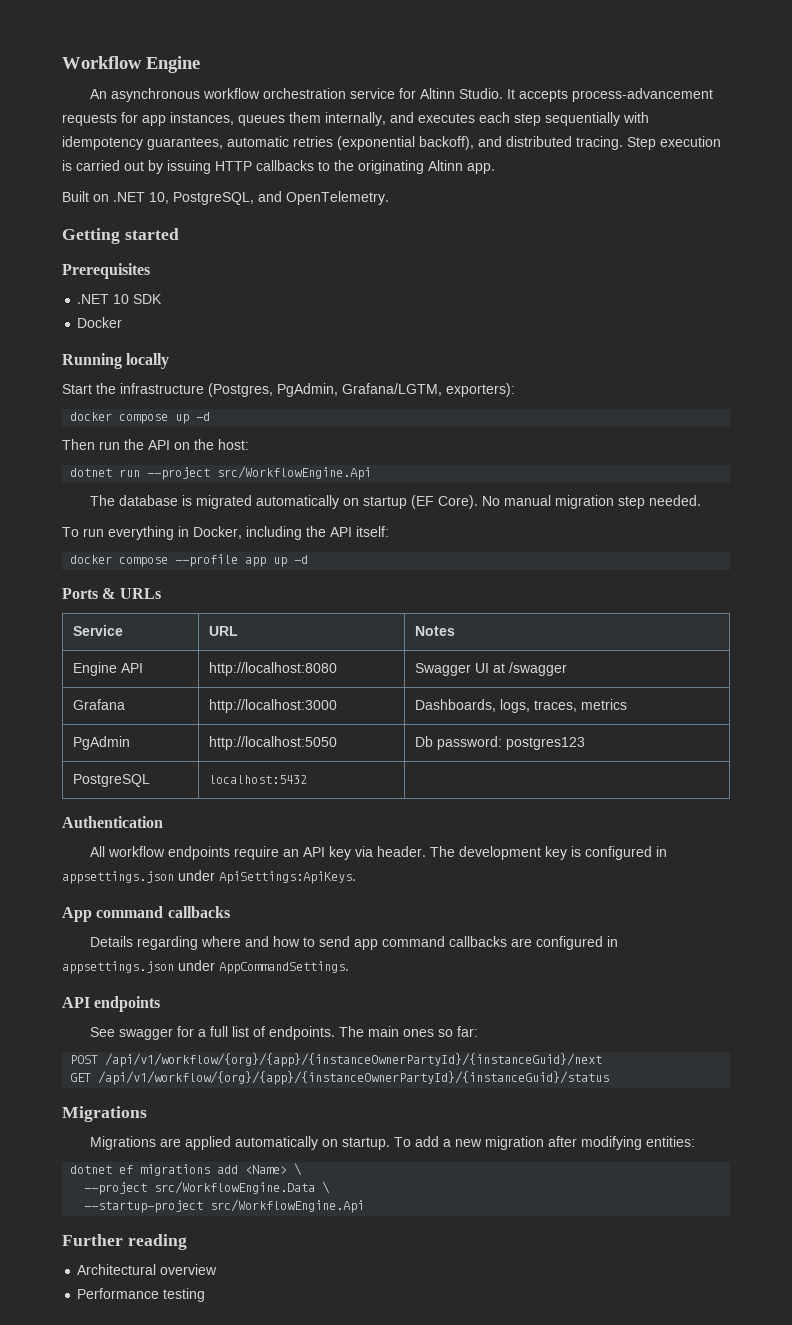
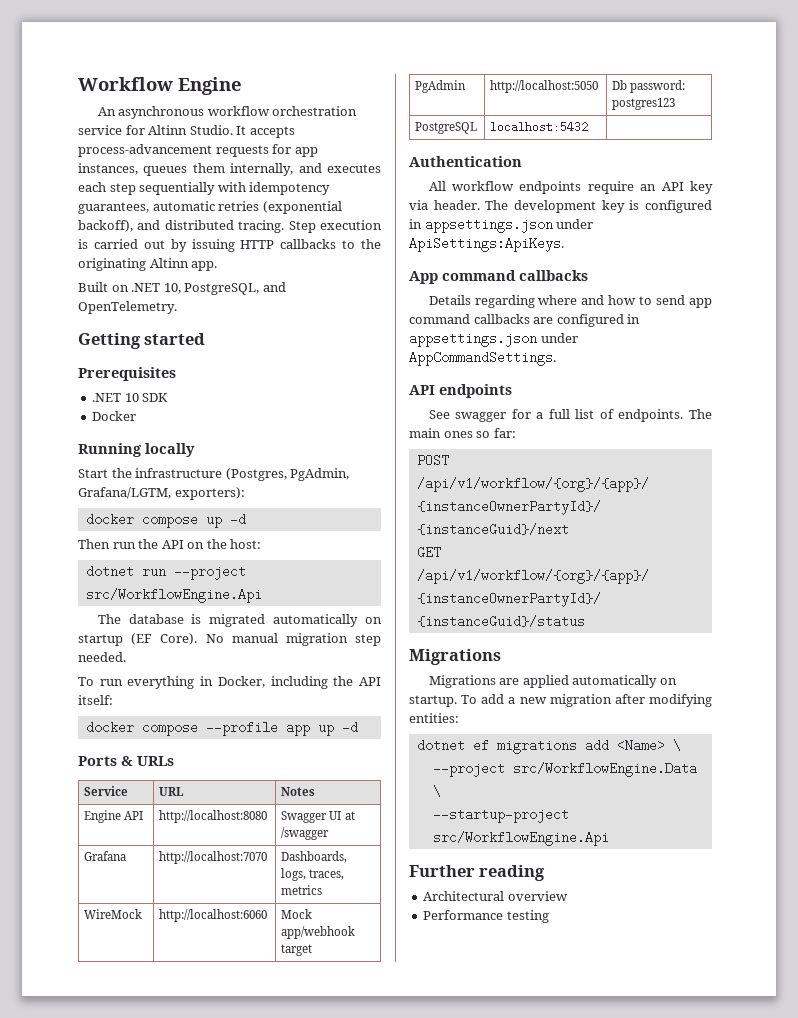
- Grafana | http://localhost:3000 | Dashboards, logs, traces, metrics
+ Grafana | http://localhost:7070 | Dashboards, logs, traces, metrics
+ WireMock | http://localhost:6060 | Mock app/webhook target

